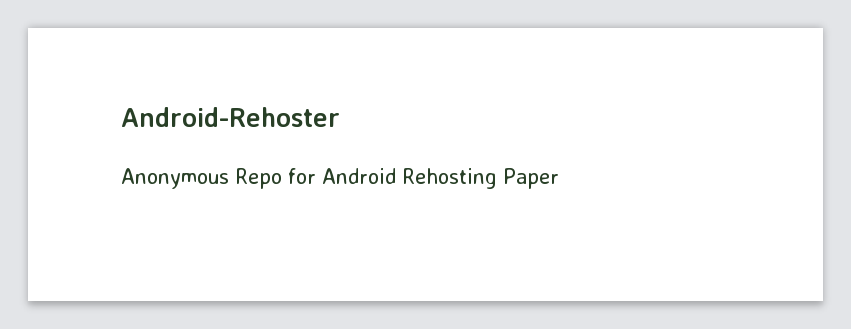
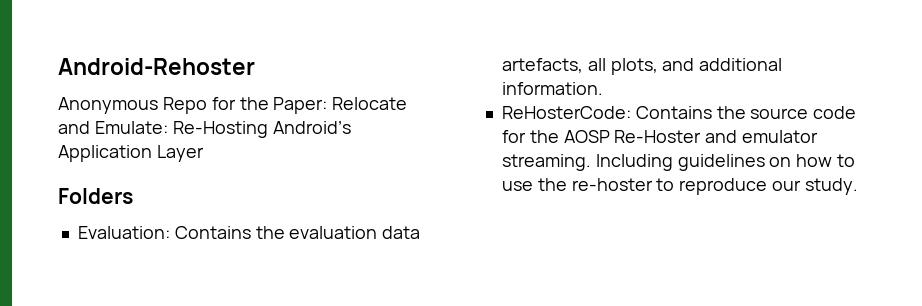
- Anonymous Repo for Android Rehosting Paper
+ Anonymous Repo for the Paper: Relocate and Emulate: Re-Hosting Android’s Application Layer
+ Folders
+ Evaluation: Contains the evaluation data artefacts, all plots, and additional information.
+ ReHosterCode: Contains the source code for the AOSP Re-Hoster and emulator streaming. Including guidelines on how to use the re-hoster to reproduce our study.

